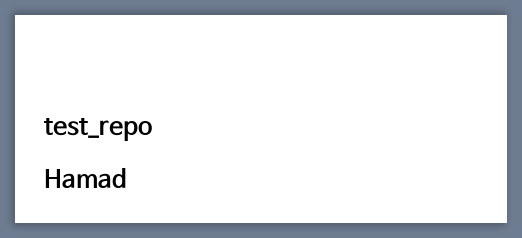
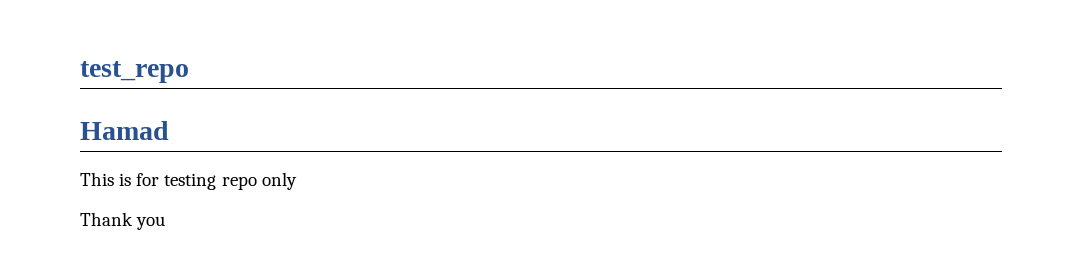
+ This is for testing repo only
+ Thank you

